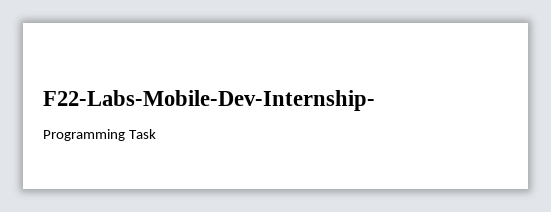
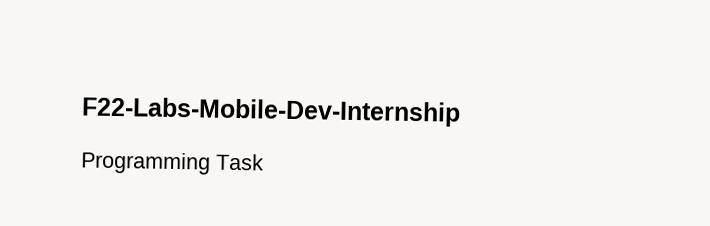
- F22-Labs-Mobile-Dev-Internship-
+ F22-Labs-Mobile-Dev-Internship

